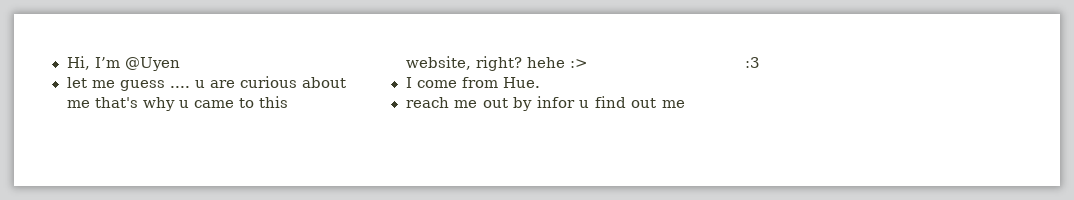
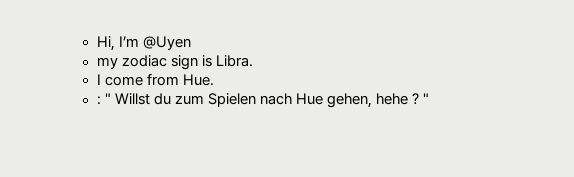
- let me guess .... u are curious about me that's why u came to this website, right? hehe :>
+ my zodiac sign is Libra.
  I come from Hue.
- reach me out by infor u find out me :3
+ : " Willst du zum Spielen nach Hue gehen, hehe ? "

